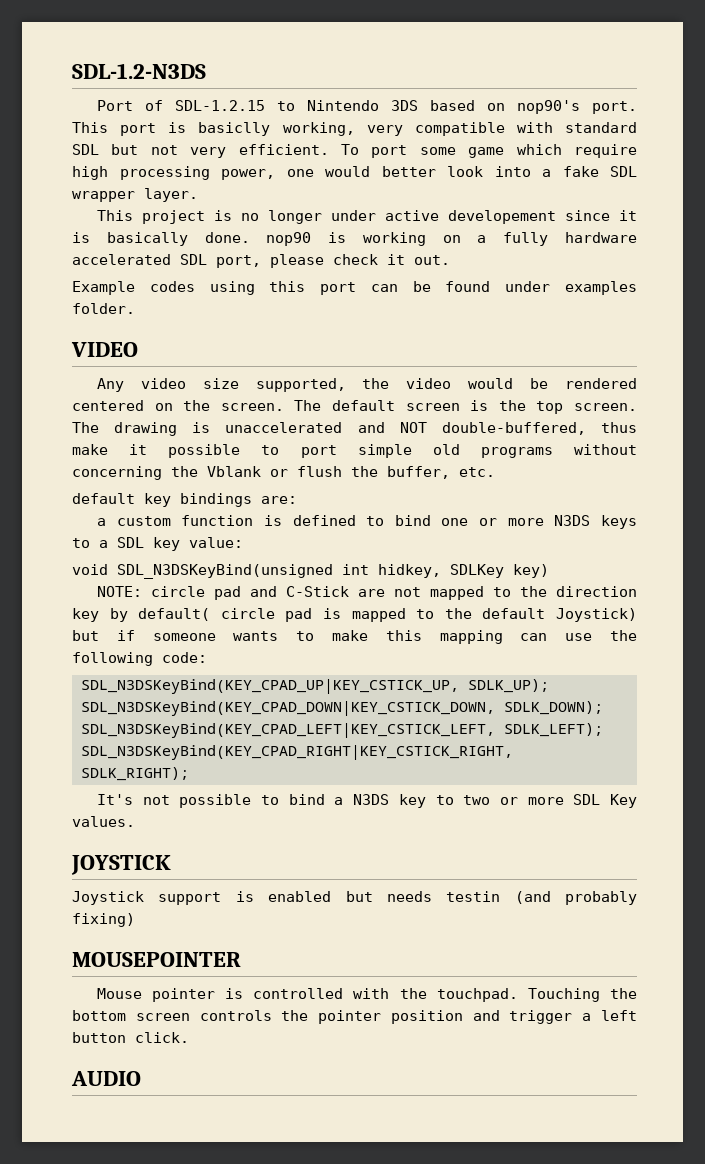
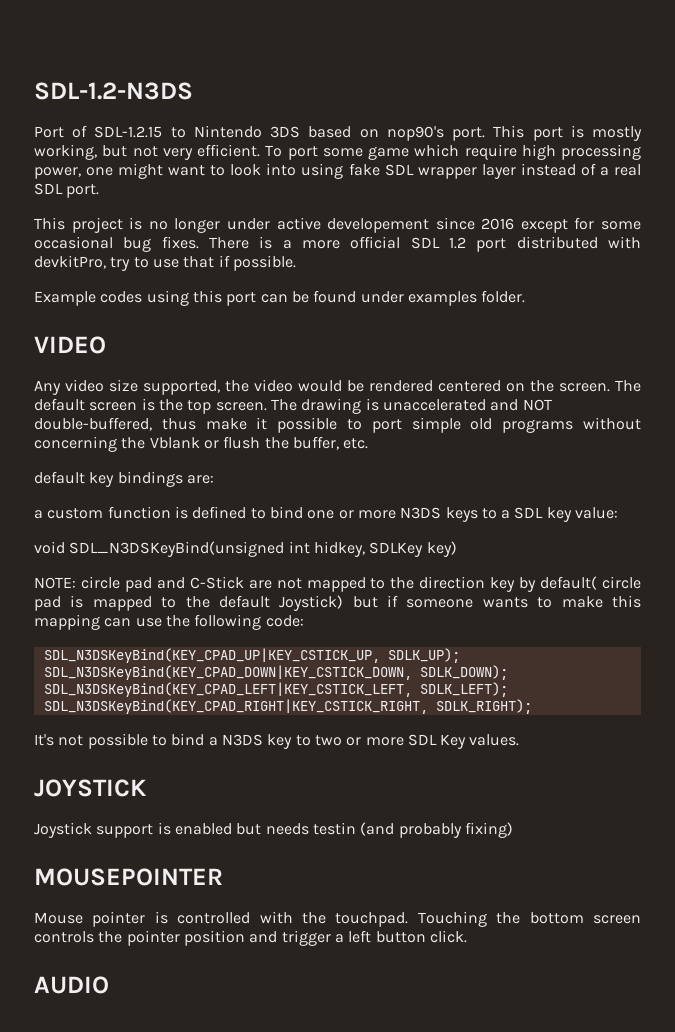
- This port is basiclly working, very compatible with standard SDL but not very efficient.
+ This port is mostly working, but not very efficient.
- To port some game which require high processing power, one would better look into a fake SDL wrapper layer.
+ To port some game which require high processing power, one might want to look into using fake SDL wrapper layer instead of a real SDL port.
- This project is no longer under active developement since it is basically done. nop90 is working on a fully hardware accelerated SDL port, please check it out.
+ This project is no longer under active developement since 2016 except for some occasional bug fixes. There is a more official SDL 1.2 port distributed with devkitPro, try to use that if possible.

